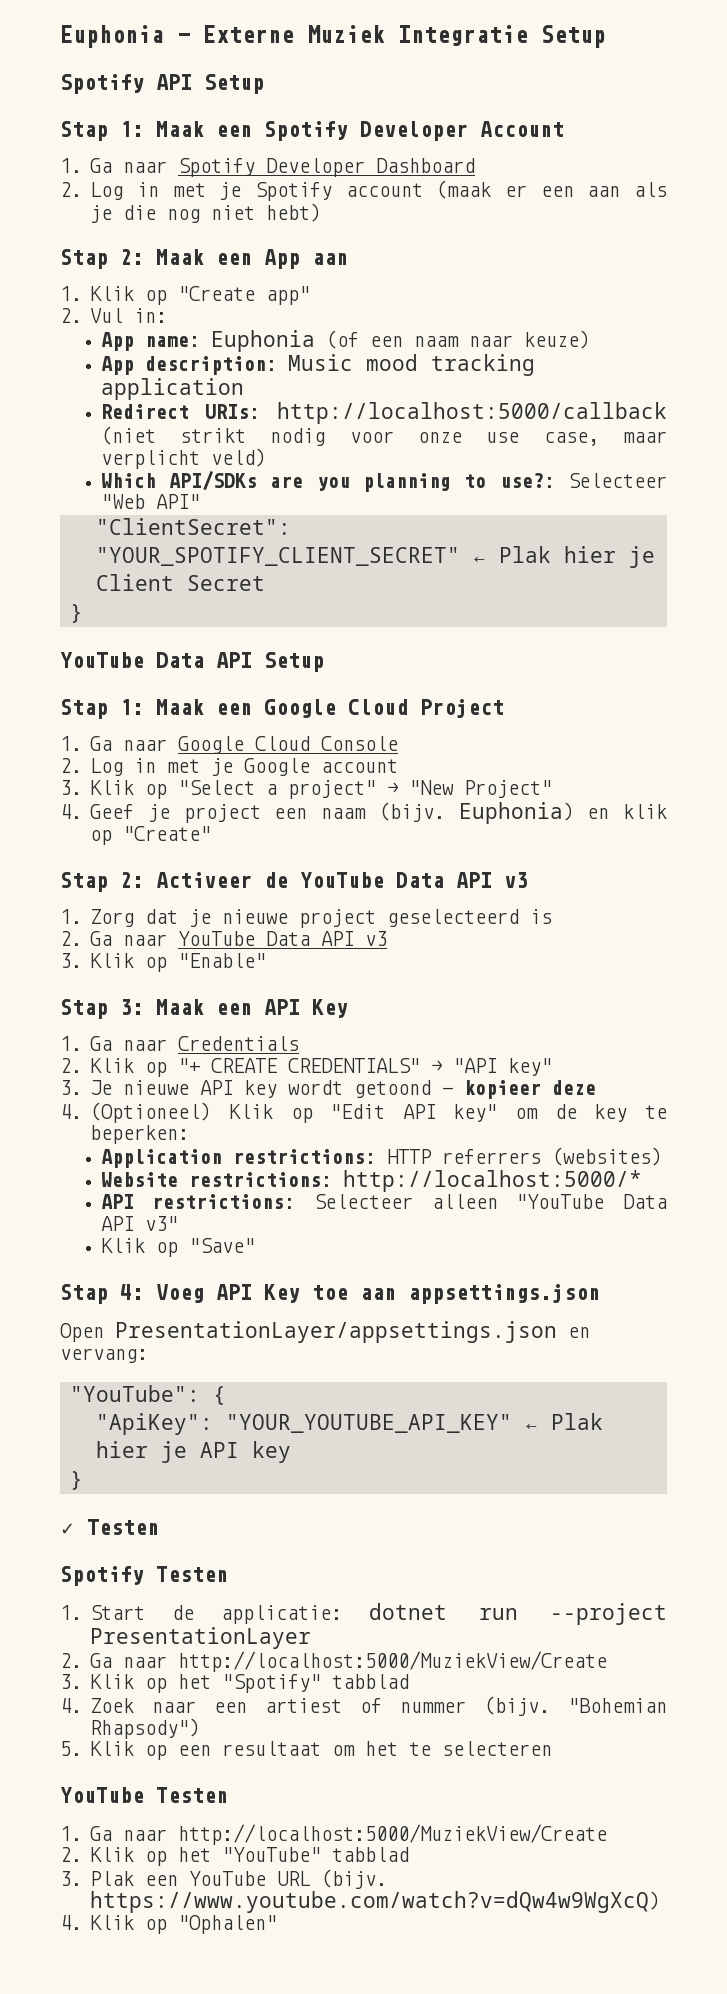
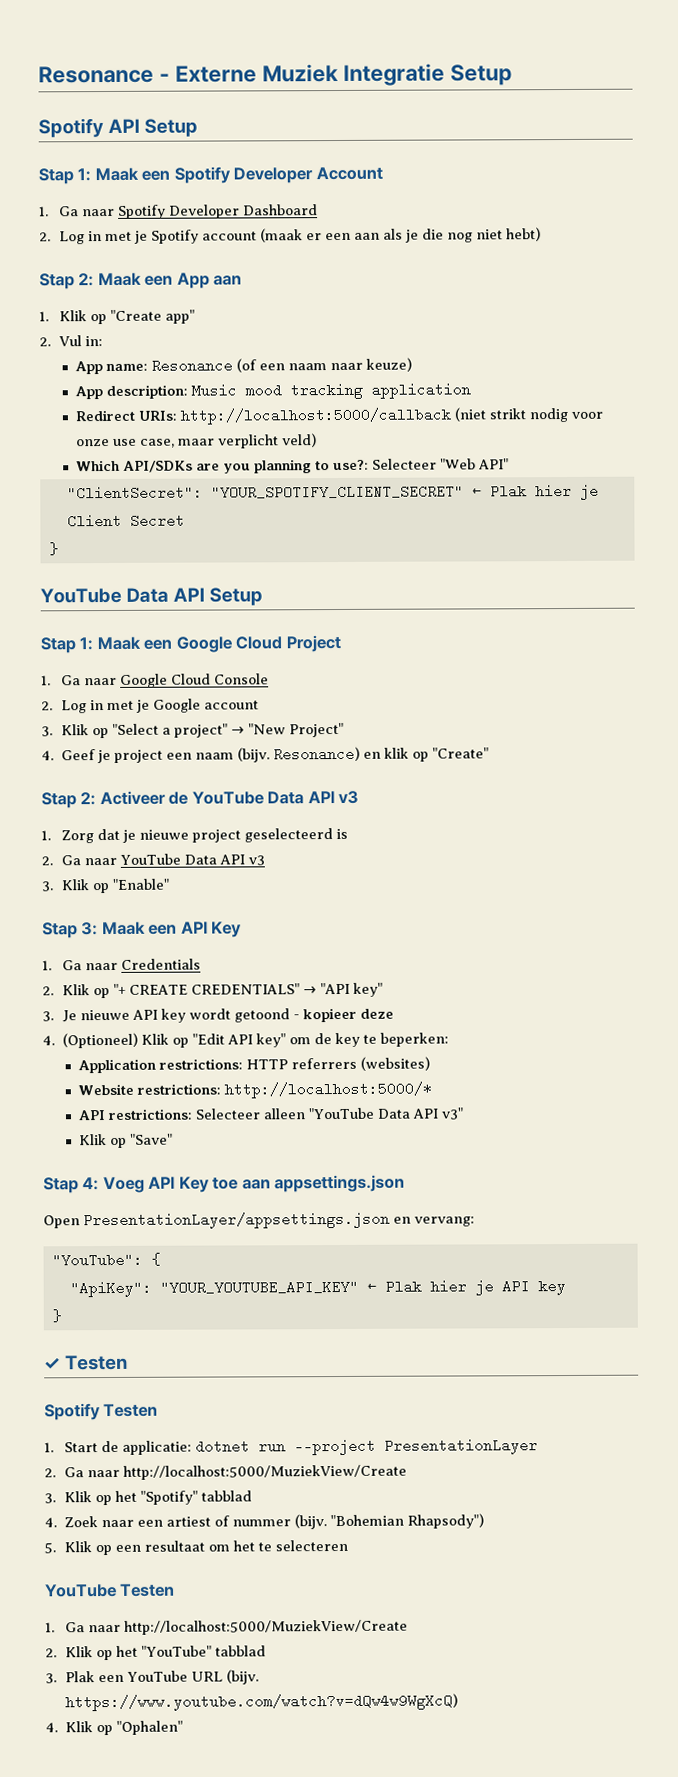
- Euphonia - Externe Muziek Integratie Setup
+ Resonance - Externe Muziek Integratie Setup
- App name: Euphonia (of een naam naar keuze)
+ App name: Resonance (of een naam naar keuze)
- Euphonia) en klik op "Create"
+ Resonance) en klik op "Create"

